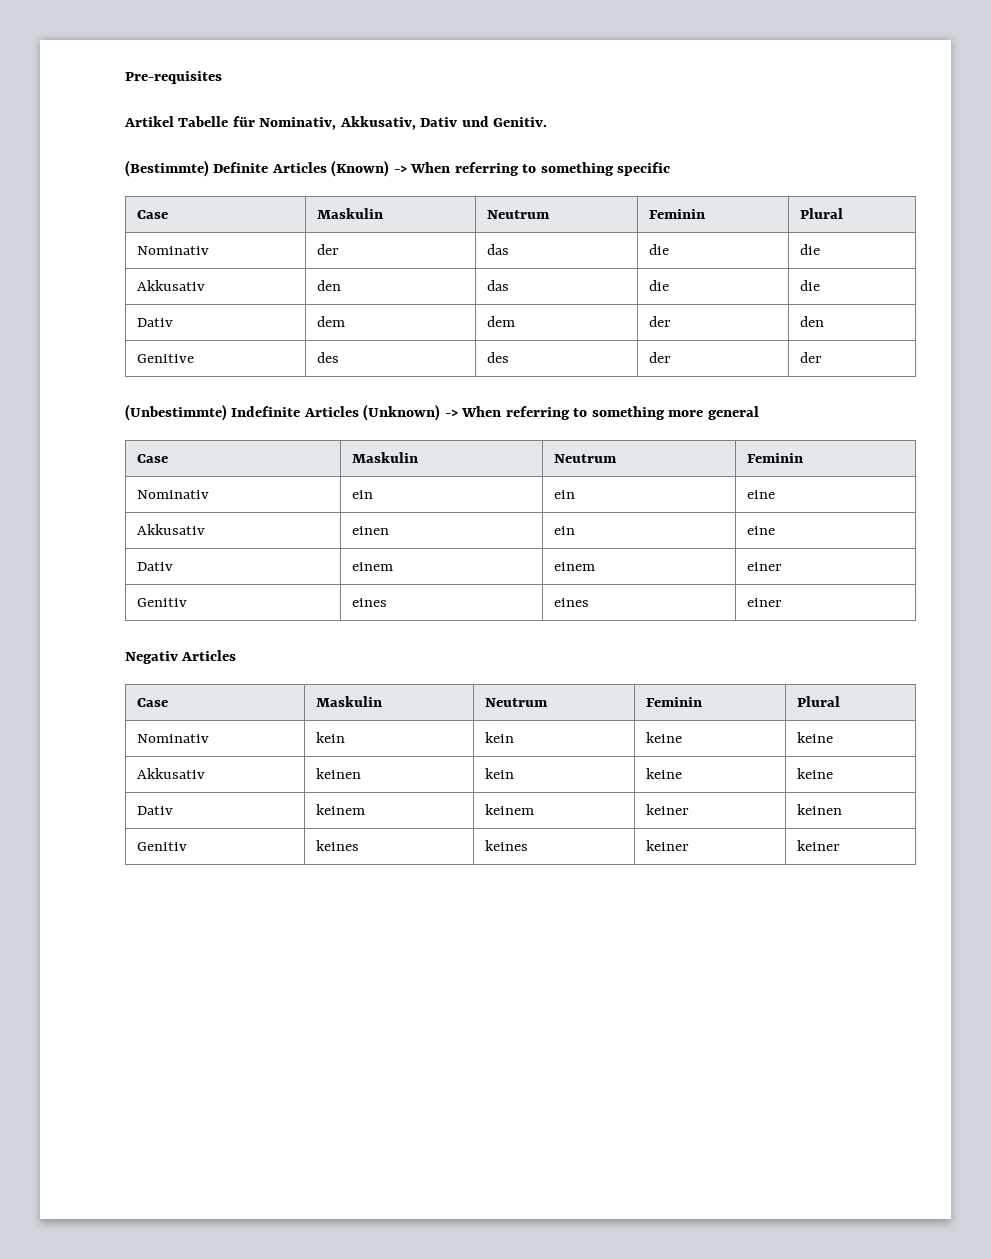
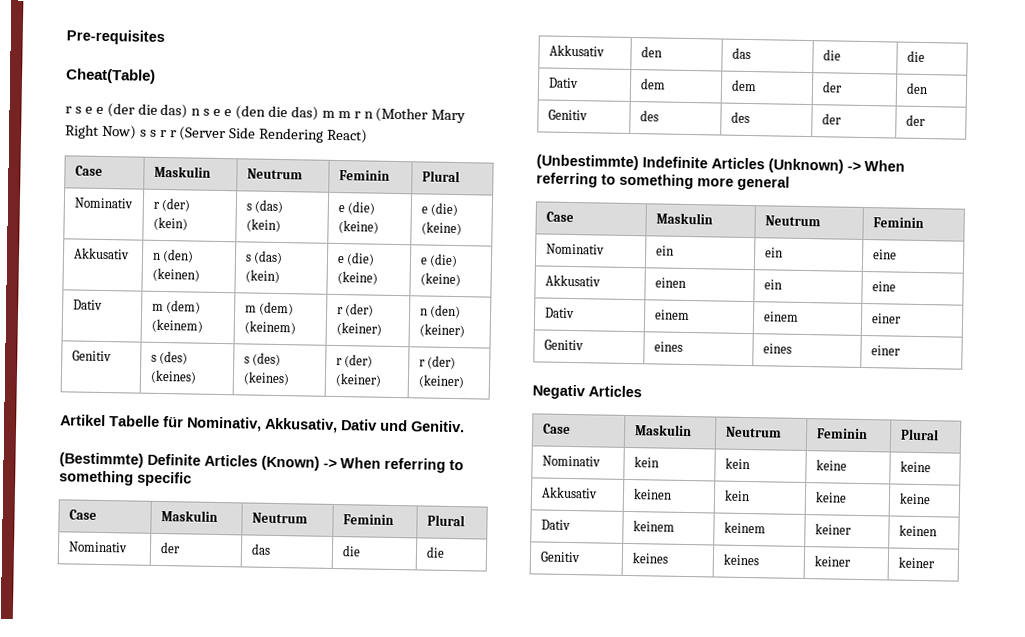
+ Cheat(Table)
+ r s e e (der die das) n s e e (den die das) m m r n (Mother Mary Right Now) s s r r (Server Side Rendering React)
+ Case | Maskulin | Neutrum | Feminin | Plural
+ Nominativ | r (der) (kein) | s (das) (kein) | e (die) (keine) | e (die) (keine)
+ Akkusativ | n (den) (keinen) | s (das) (kein) | e (die) (keine) | e (die) (keine)
+ Dativ | m (dem) (keinem) | m (dem) (keinem) | r (der) (keiner) | n (den) (keiner)
+ Genitiv | s (des) (keines) | s (des) (keines) | r (der) (keiner) | r (der) (keiner)
- Genitive | des | des | der | der
+ Genitiv | des | des | der | der

